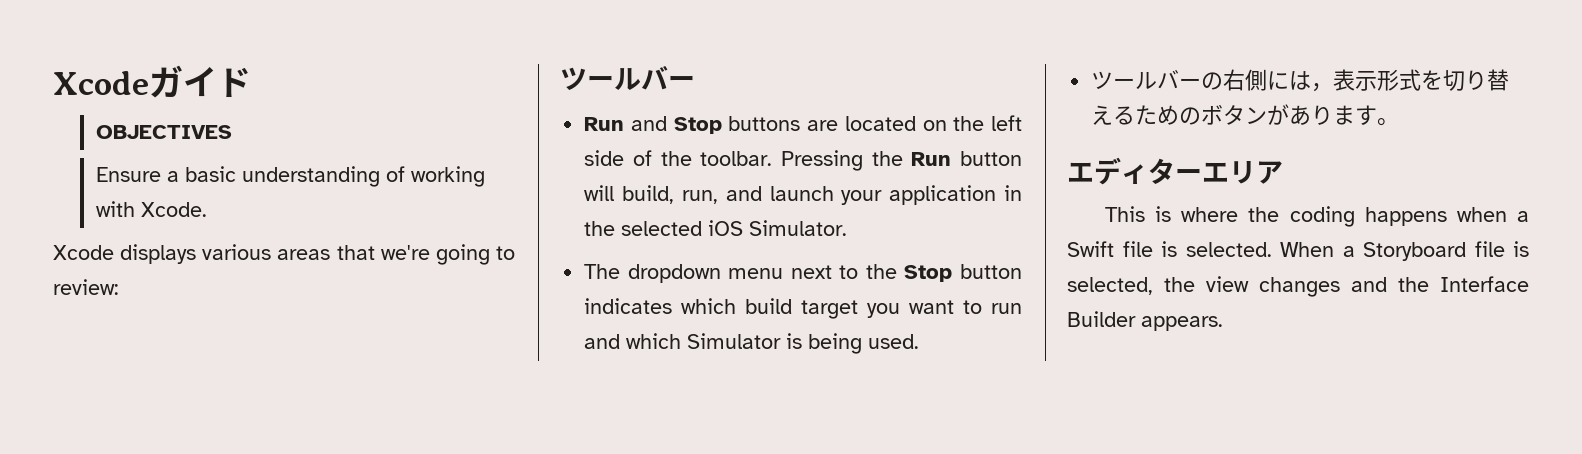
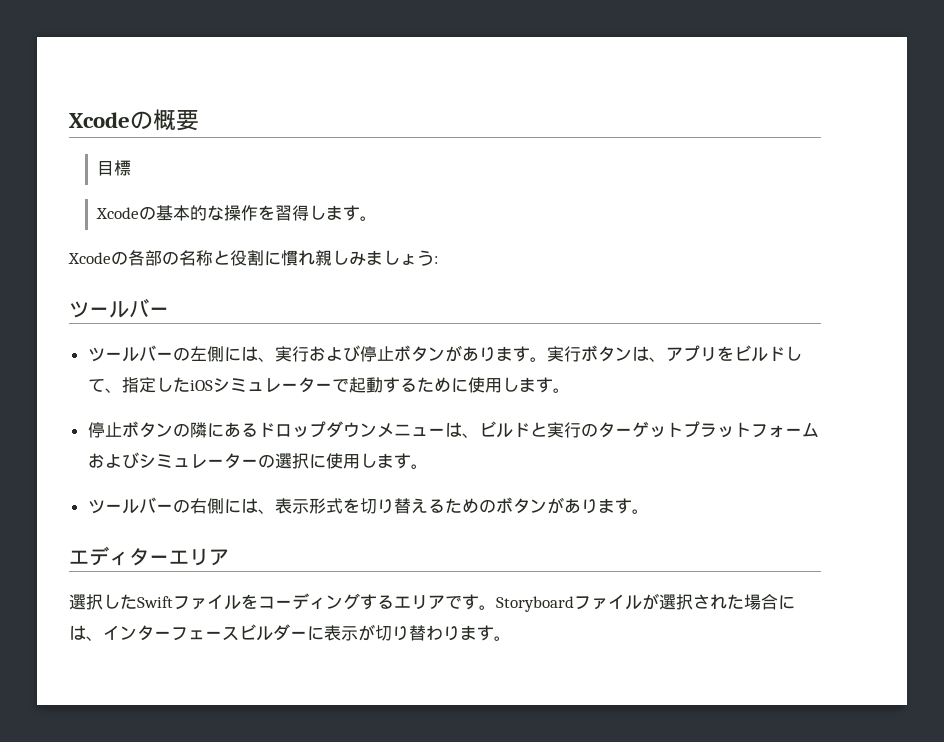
- Xcodeガイド
- OBJECTIVES
- Ensure a basic understanding of working with Xcode.
- Xcode displays various areas that we're going to review:
+ Xcodeの概要
+ 目標
+ Xcodeの基本的な操作を習得します。
+ Xcodeの各部の名称と役割に慣れ親しみましょう:
  ツールバー
- Run and Stop buttons are located on the left side of the toolbar. Pressing the Run button will build, run, and launch your application in the selected iOS Simulator.
- The dropdown menu next to the Stop button indicates which build target you want to run and which Simulator is being used.
+ ツールバーの左側には、実行および停止ボタンがあります。実行ボタンは、アプリをビルドして、指定したiOSシミュレーターで起動するために使用します。
+ 停止ボタンの隣にあるドロップダウンメニューは、ビルドと実行のターゲットプラットフォームおよびシミュレーターの選択に使用します。
- ツールバーの右側には，表示形式を切り替えるためのボタンがあります。
+ ツールバーの右側には、表示形式を切り替えるためのボタンがあります。
- This is where the coding happens when a Swift file is selected. When a Storyboard file is selected, the view changes and the Interface Builder appears.
+ 選択したSwiftファイルをコーディングするエリアです。Storyboardファイルが選択された場合には、インターフェースビルダーに表示が切り替わります。

